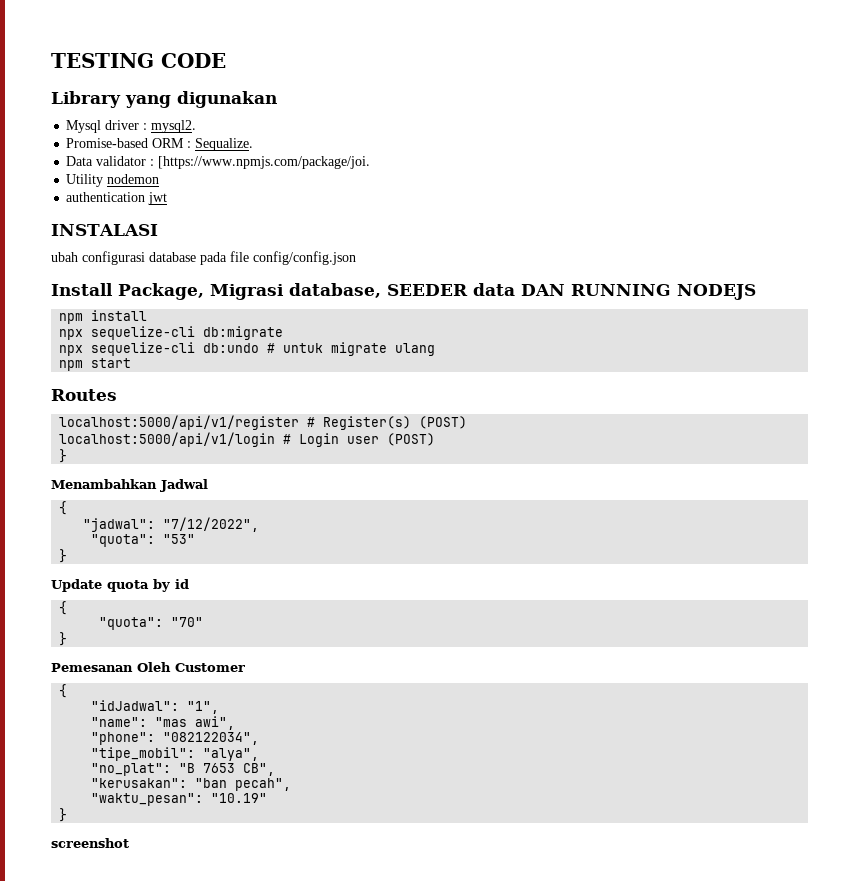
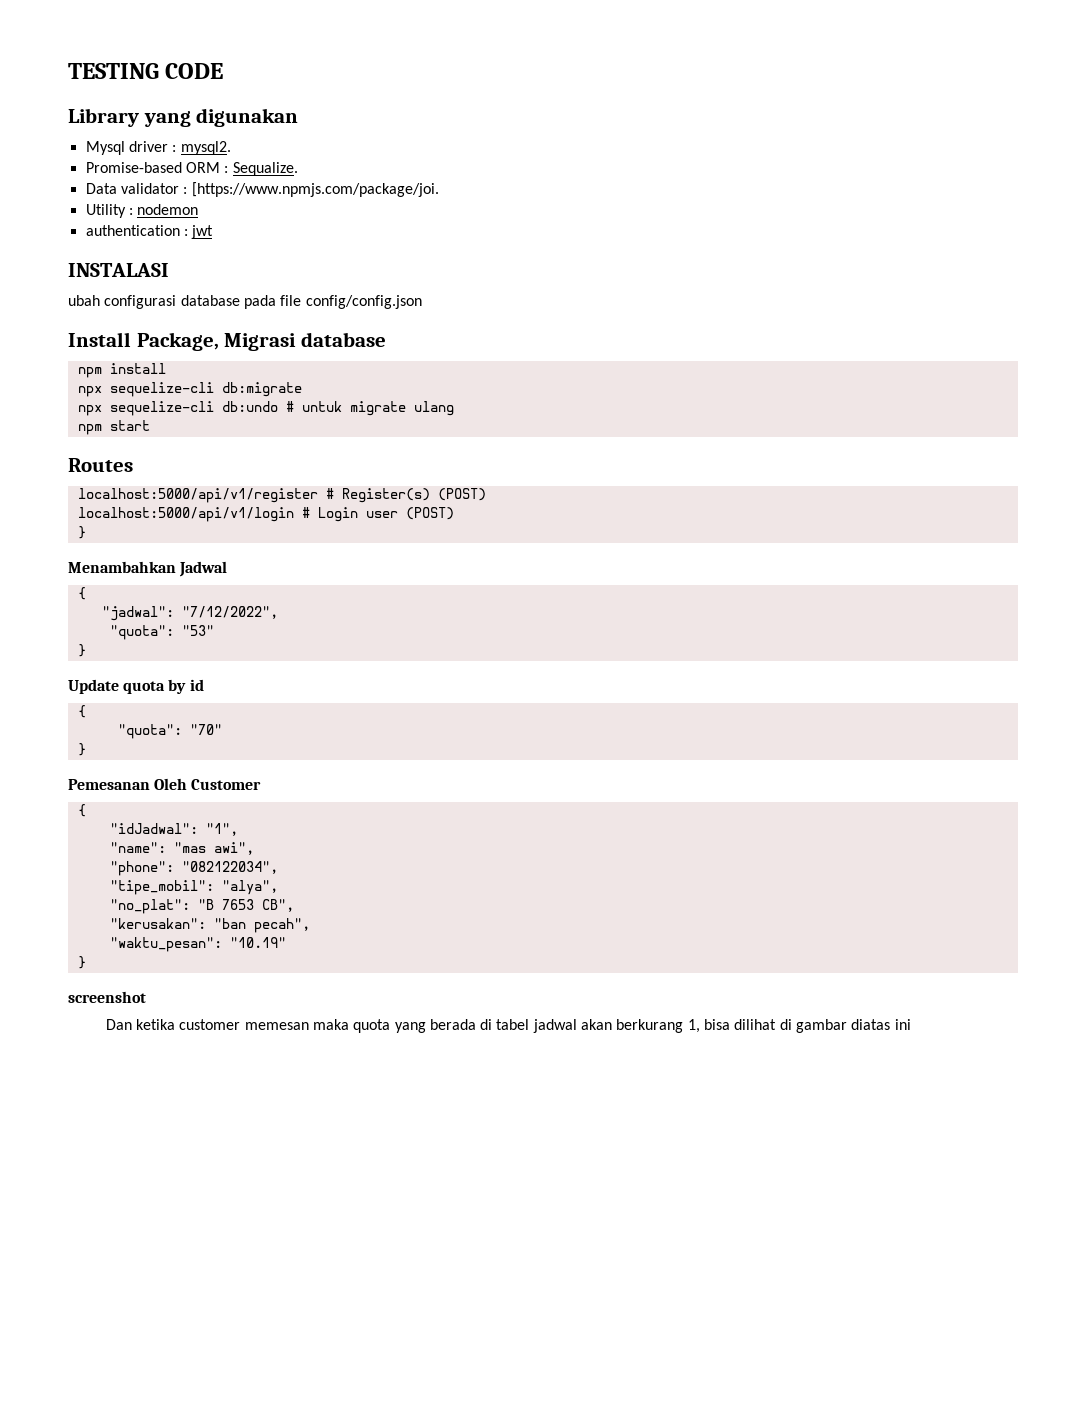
- Utility nodemon
+ Utility : nodemon
- authentication jwt
+ authentication : jwt
- Install Package, Migrasi database, SEEDER data DAN RUNNING NODEJS
+ Install Package, Migrasi database
+ Dan ketika customer memesan maka quota yang berada di tabel jadwal akan berkurang 1, bisa dilihat di gambar diatas ini

